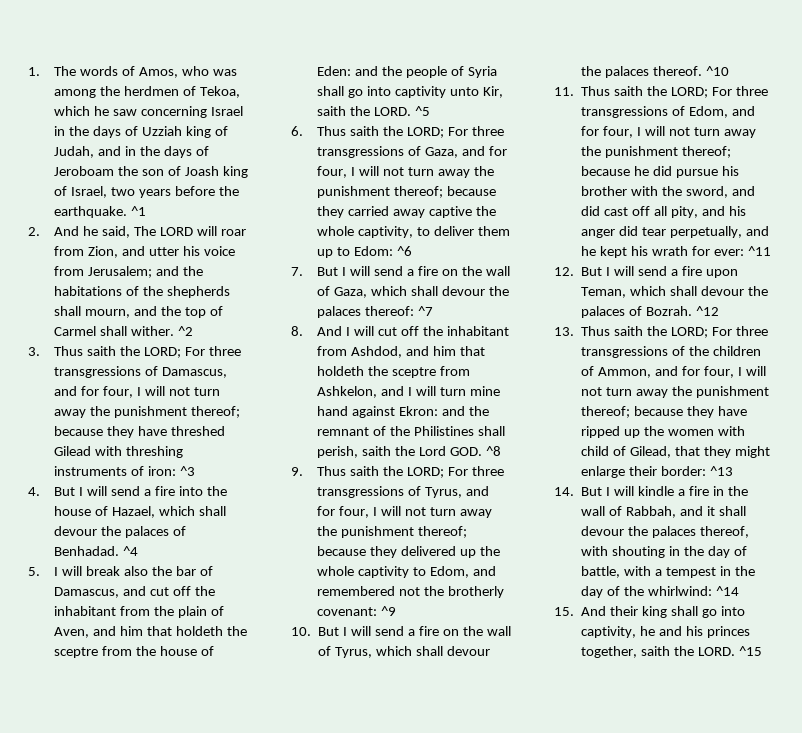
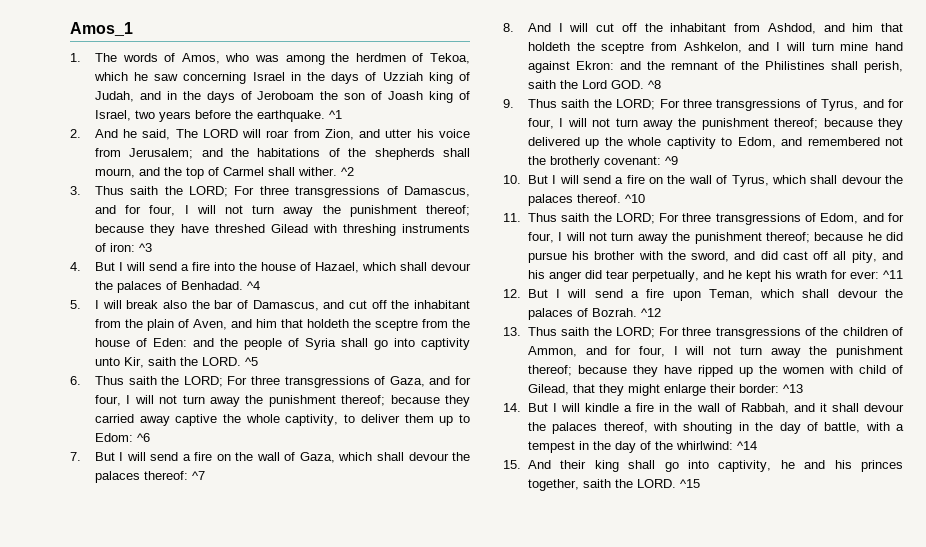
+ Amos_1

